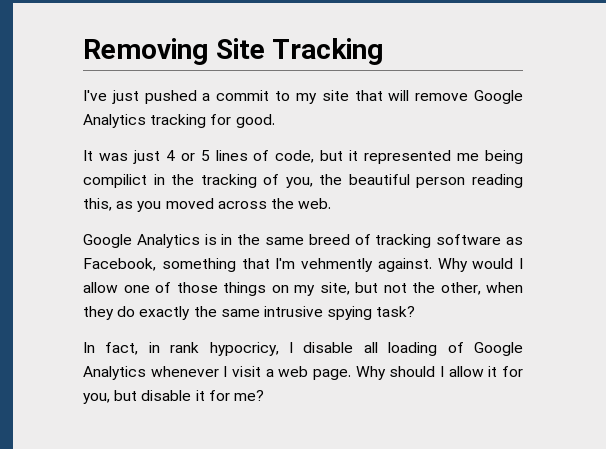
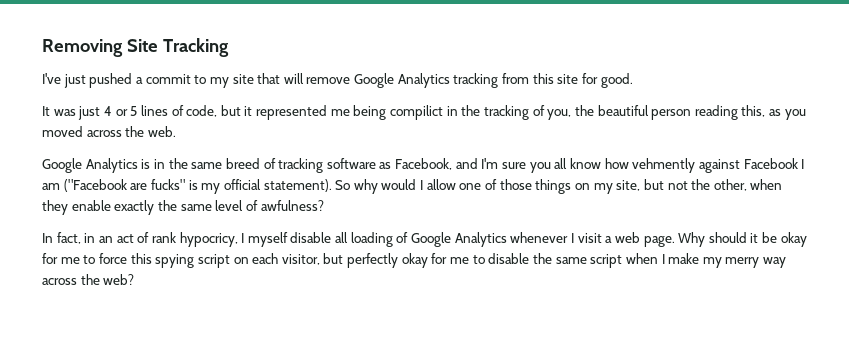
- I've just pushed a commit to my site that will remove Google Analytics tracking for good.
+ I've just pushed a commit to my site that will remove Google Analytics tracking from this site for good.
- Google Analytics is in the same breed of tracking software as Facebook, something that I'm vehmently against. Why would I allow one of those things on my site, but not the other, when they do exactly the same intrusive spying task?
+ Google Analytics is in the same breed of tracking software as Facebook, and I'm sure you all know how vehmently against Facebook I am ("Facebook are fucks" is my official statement). So why would I allow one of those things on my site, but not the other, when they enable exactly the same level of awfulness?
- In fact, in rank hypocricy, I disable all loading of Google Analytics whenever I visit a web page.
+ In fact, in an act of rank hypocricy, I myself disable all loading of Google Analytics whenever I visit a web page.
- Why should I allow it for you, but disable it for me?
+ Why should it be okay for me to force this spying script on each visitor, but perfectly okay for me to disable the same script when I make my merry way across the web?

